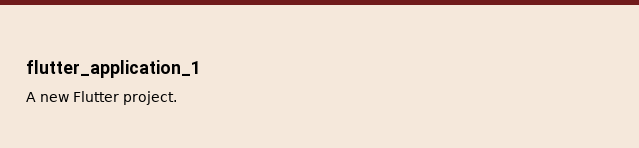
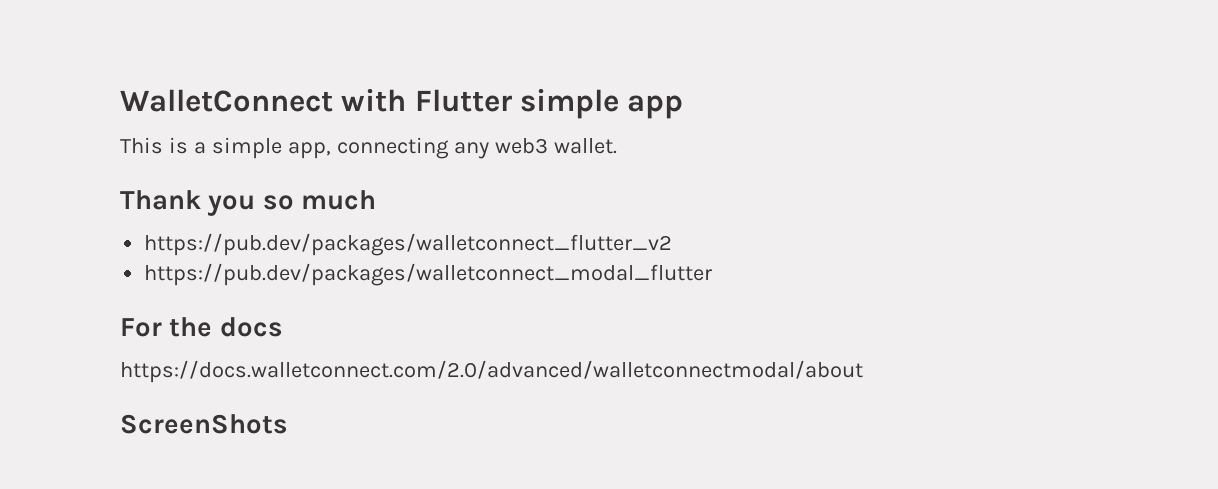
- flutter_application_1
- A new Flutter project.
+ WalletConnect with Flutter simple app
+ This is a simple app, connecting any web3 wallet.
+ Thank you so much
+ https://pub.dev/packages/walletconnect_flutter_v2
+ https://pub.dev/packages/walletconnect_modal_flutter
+ For the docs
+ https://docs.walletconnect.com/2.0/advanced/walletconnectmodal/about
+ ScreenShots

